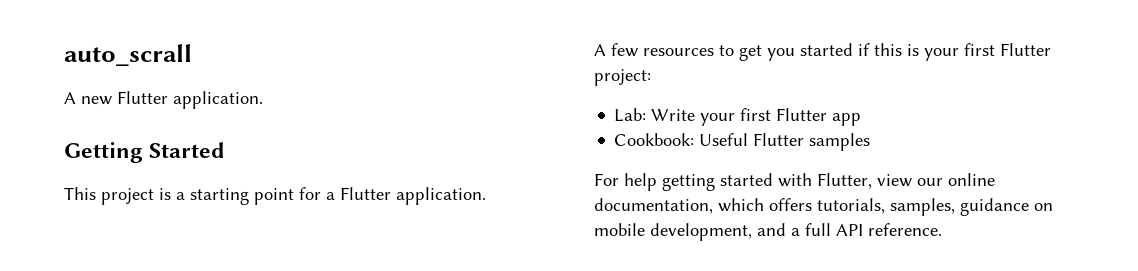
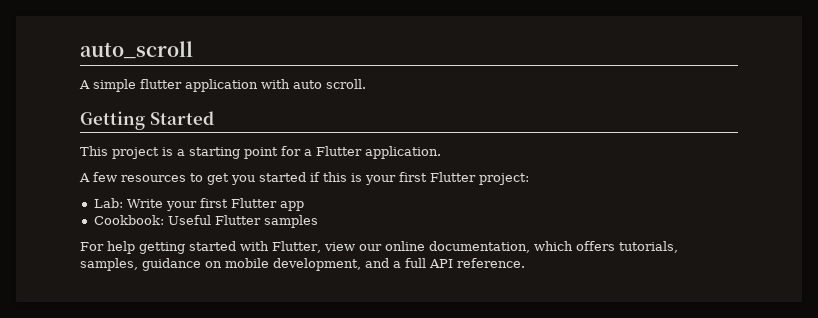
- auto_scrall
- A new Flutter application.
+ auto_scroll
+ A simple flutter application with auto scroll.

